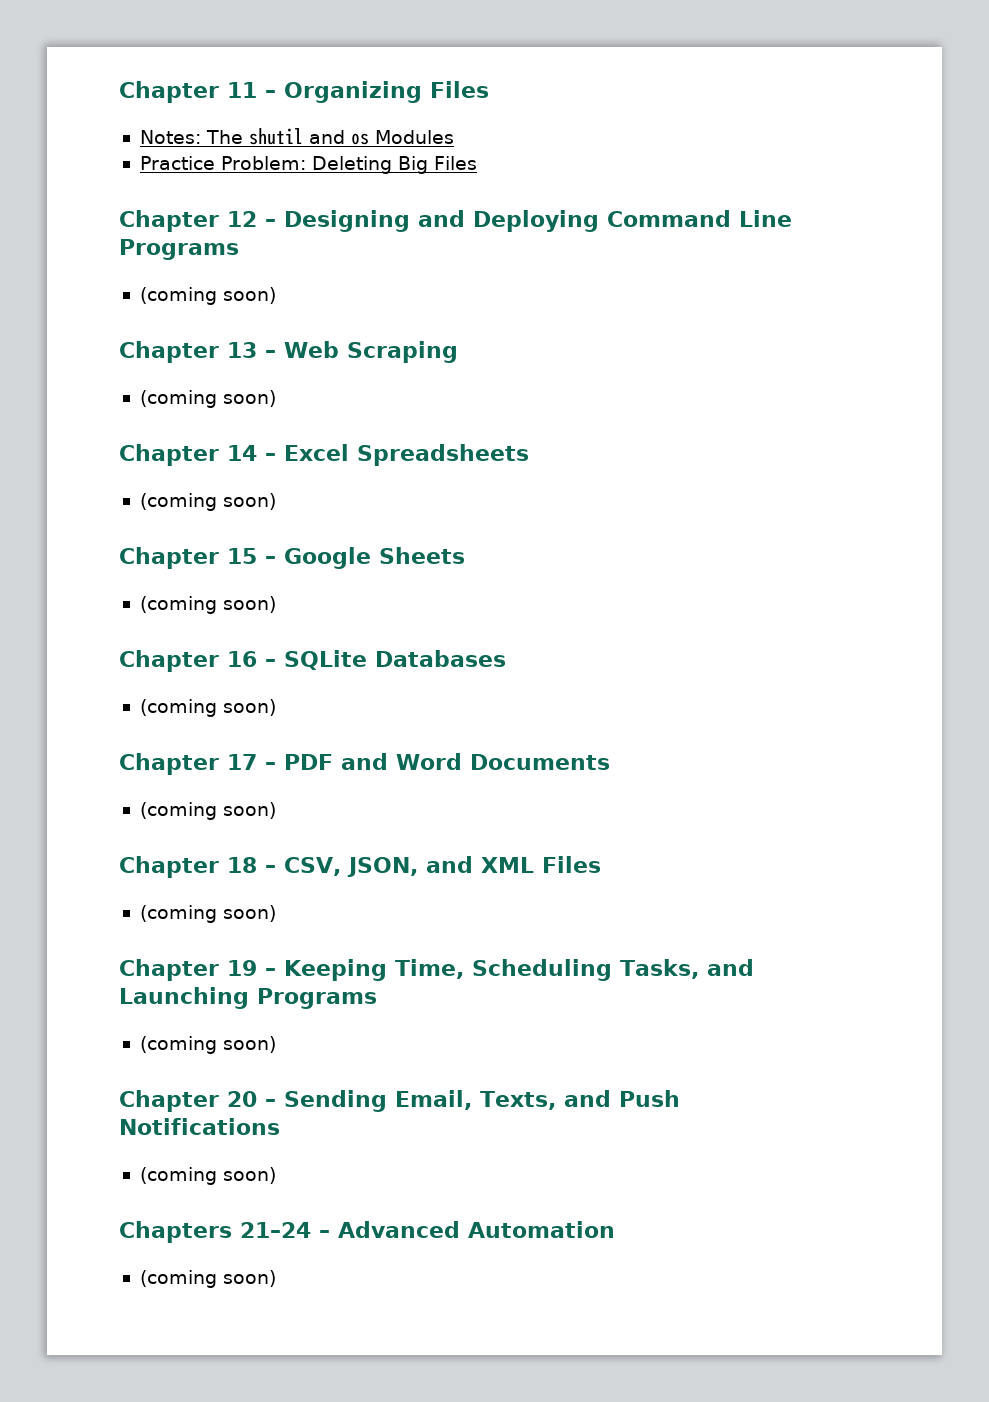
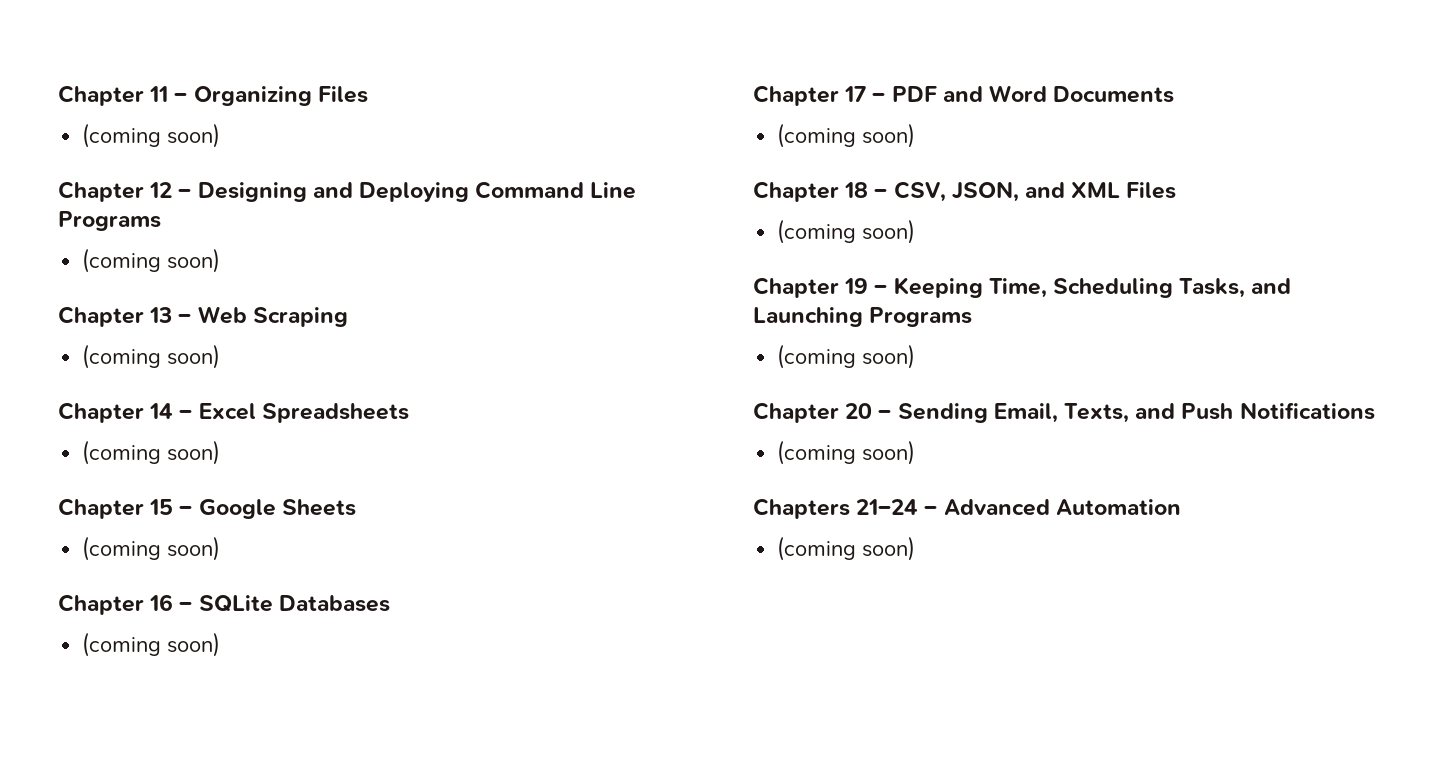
  Chapter 11 – Organizing Files
- Notes: The shutil and os Modules
- Practice Problem: Deleting Big Files
+ (coming soon)

